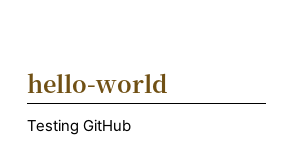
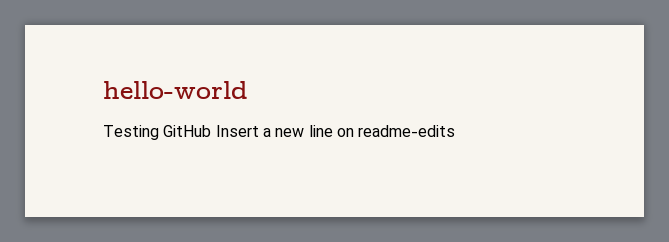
- Testing GitHub
+ Testing GitHub Insert a new line on readme-edits

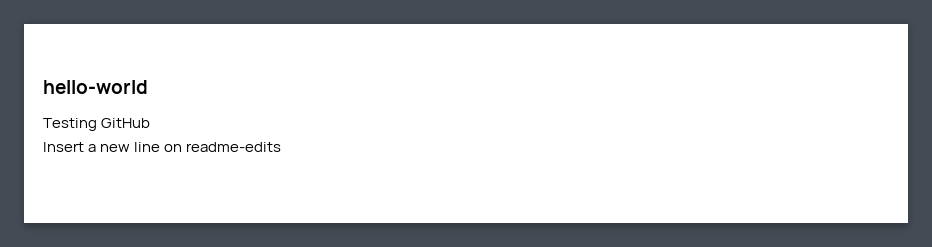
- Testing GitHub Insert a new line on readme-edits
+ Testing GitHub
+ Insert a new line on readme-edits

